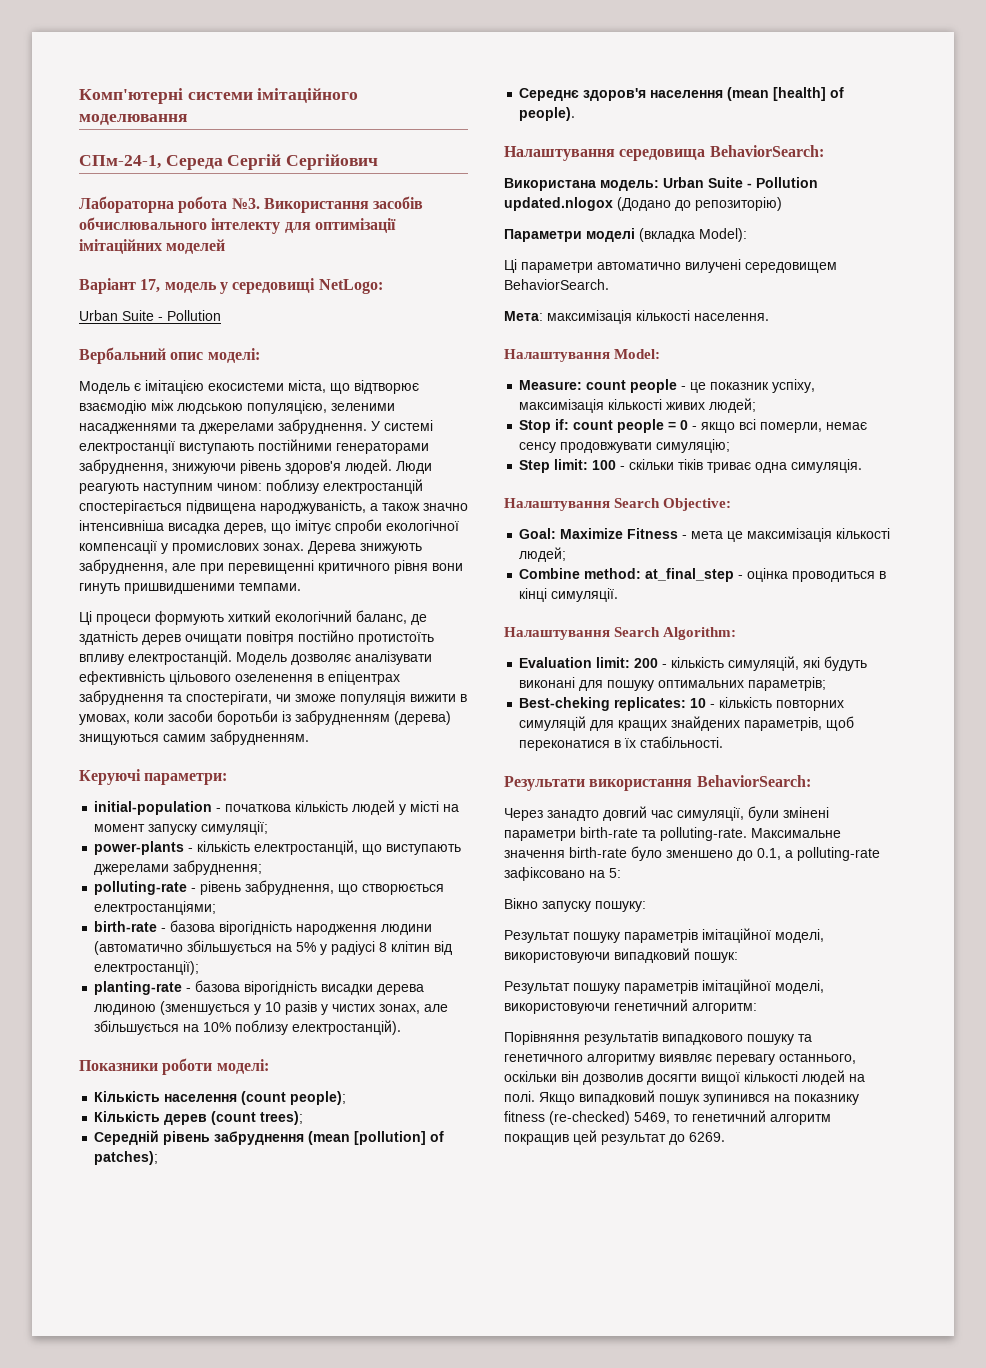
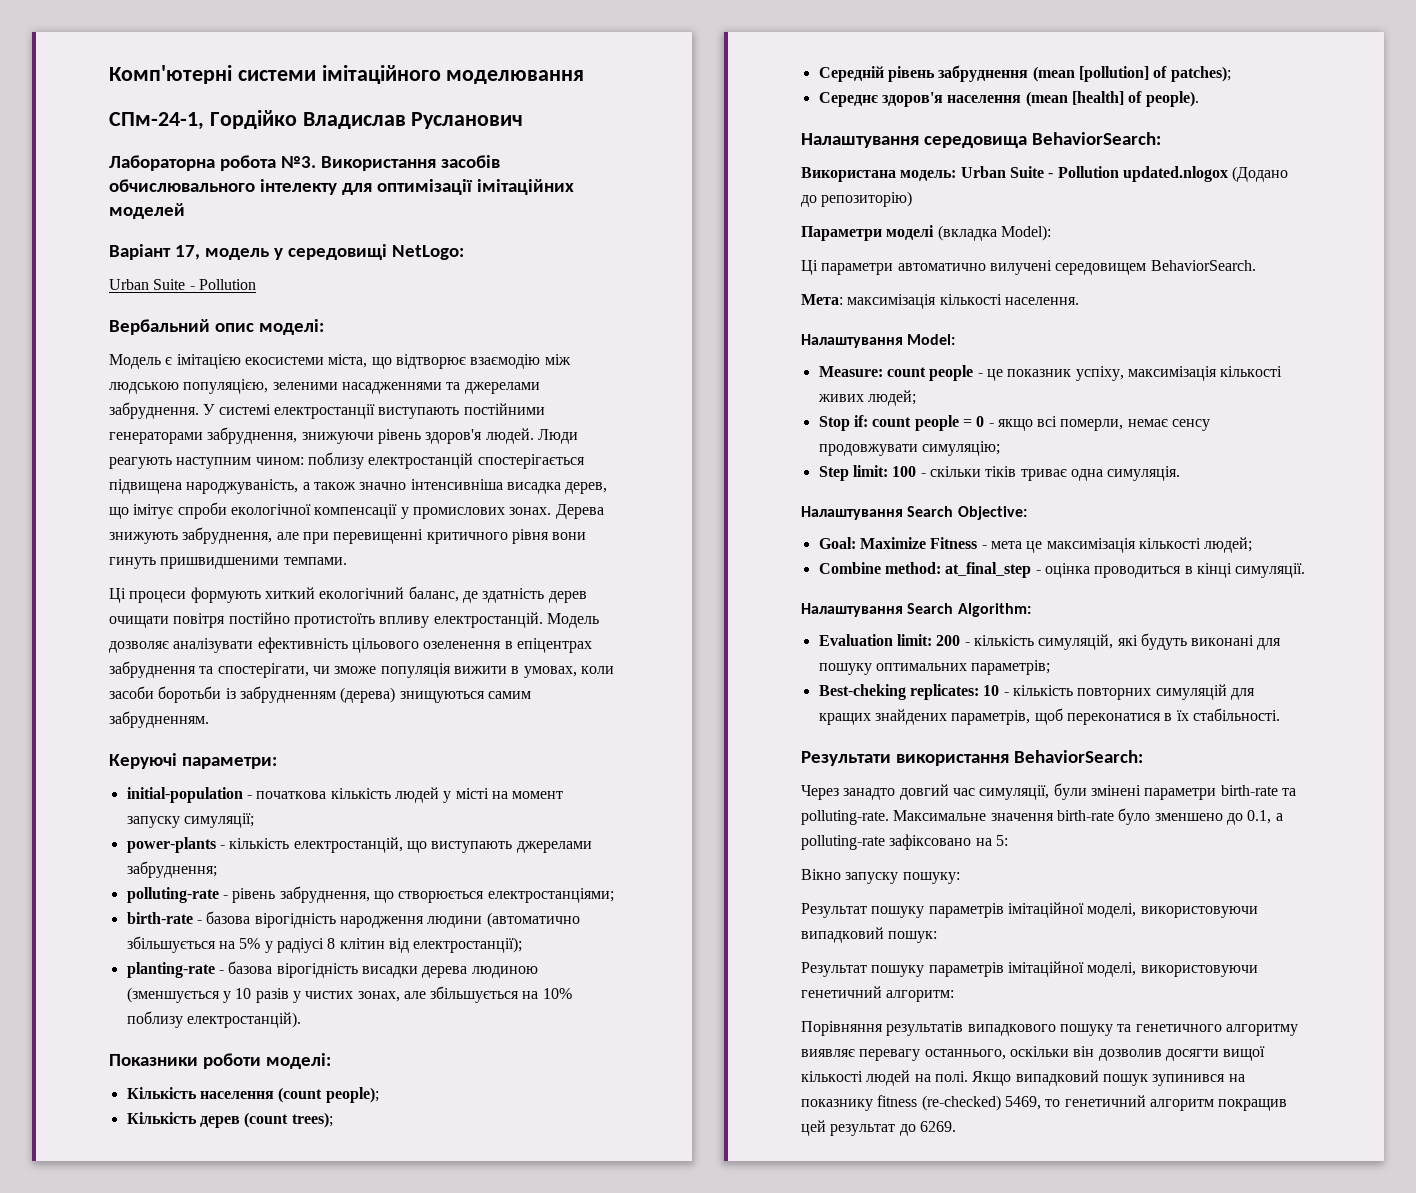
- СПм-24-1, Середа Сергій Сергійович
+ СПм-24-1, Гордійко Владислав Русланович

